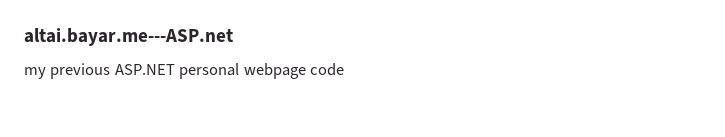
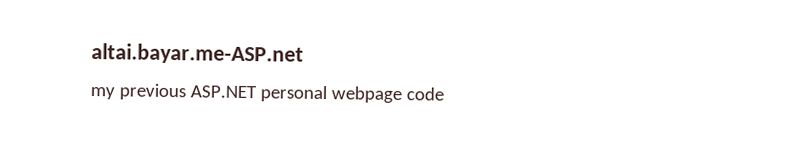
- altai.bayar.me---ASP.net
+ altai.bayar.me-ASP.net

